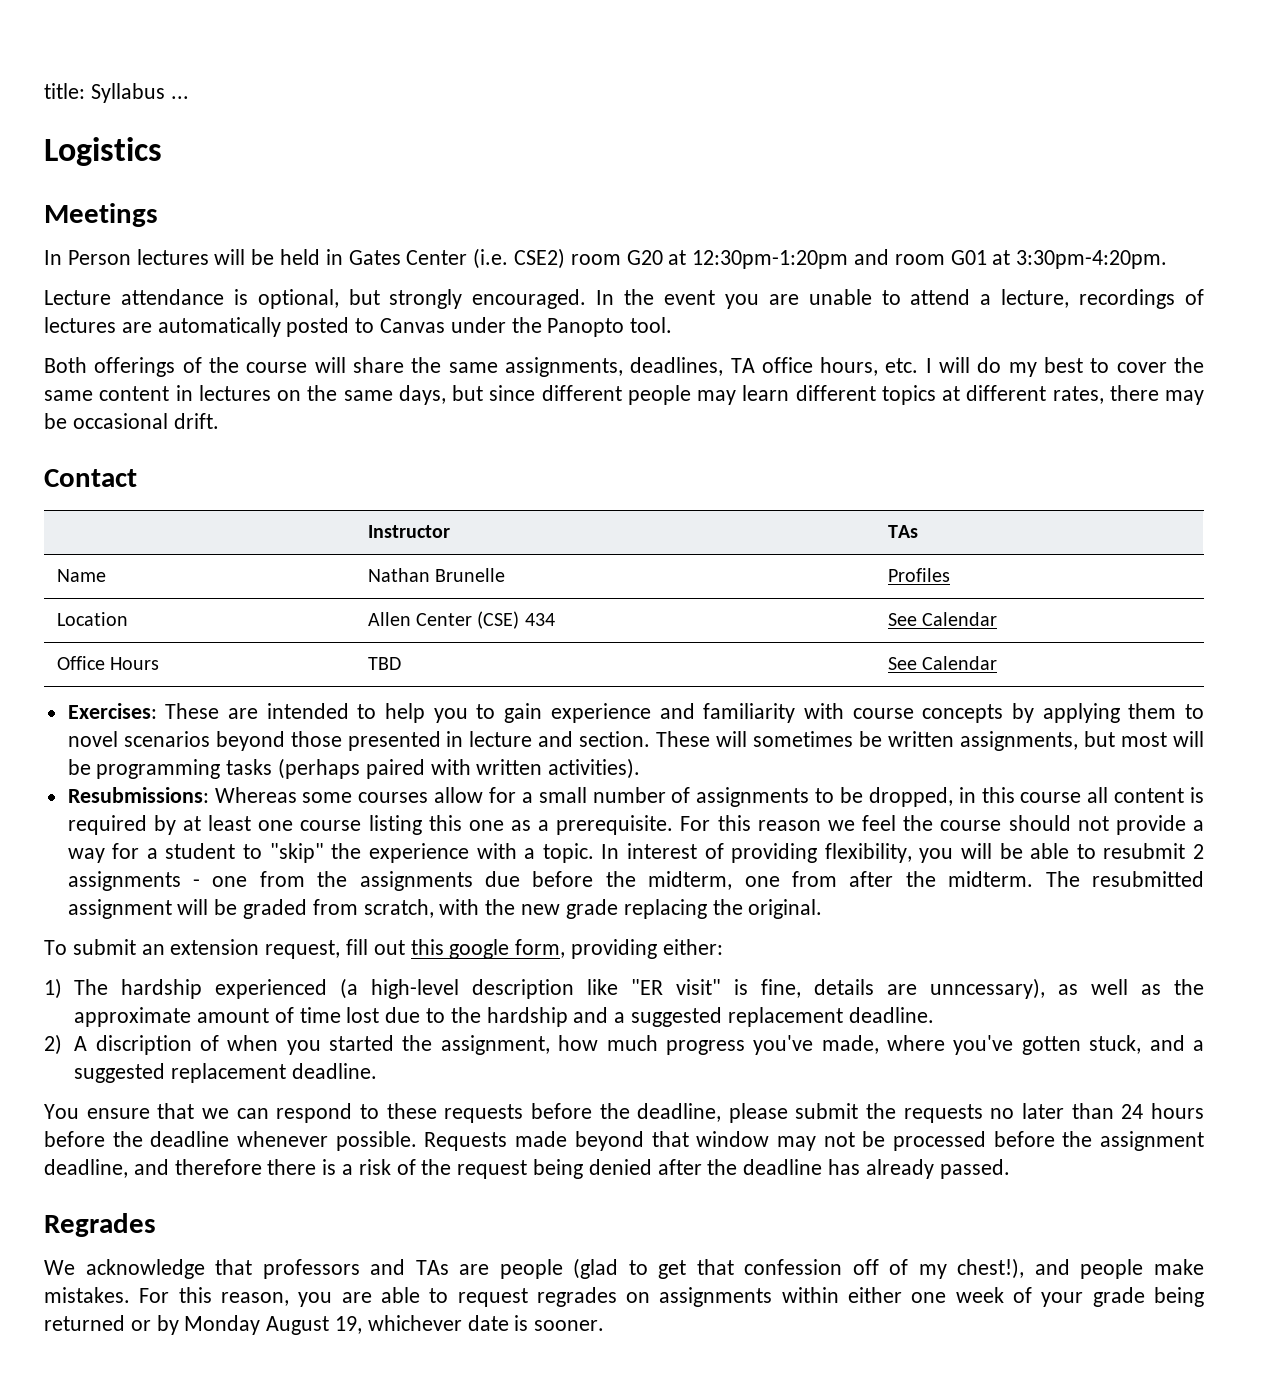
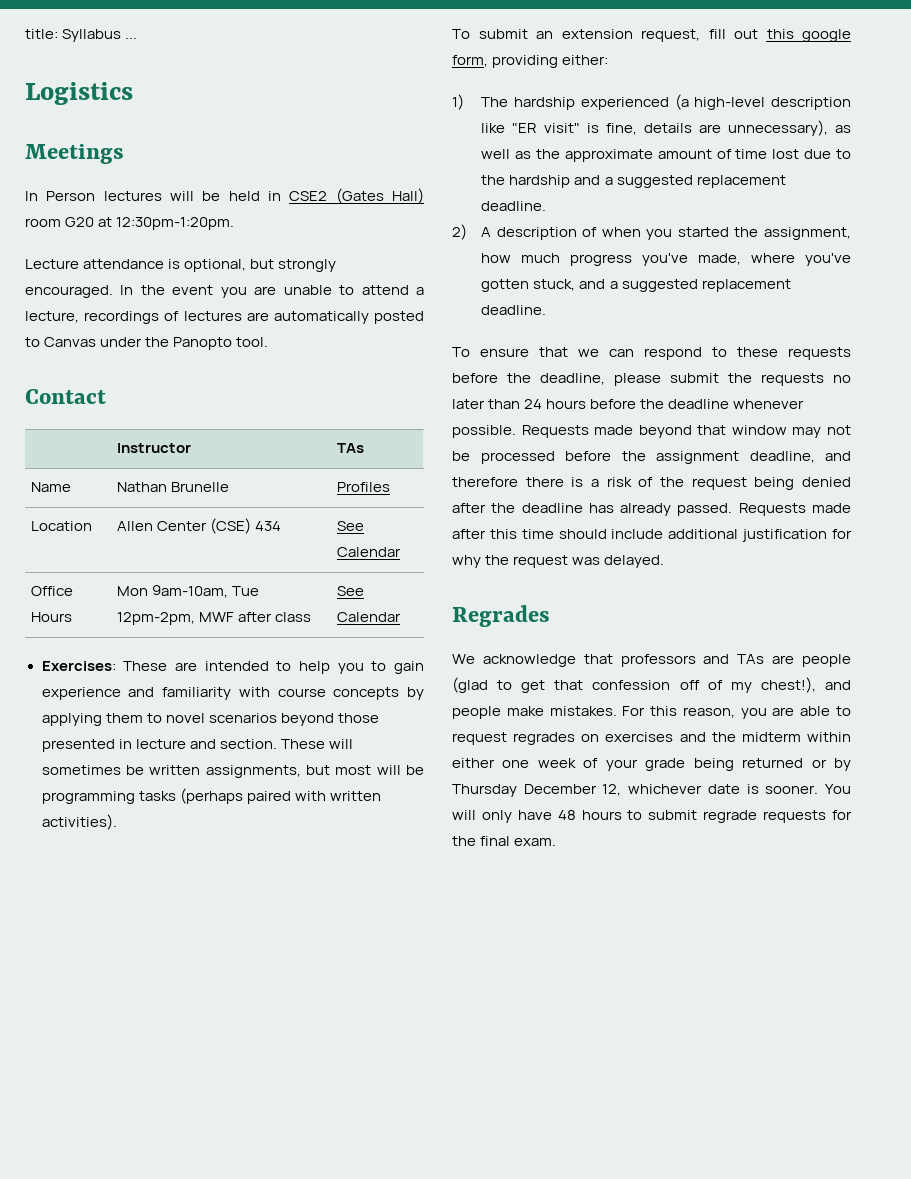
- In Person lectures will be held in Gates Center (i.e. CSE2) room G20 at 12:30pm-1:20pm and room G01 at 3:30pm-4:20pm.
+ In Person lectures will be held in CSE2 (Gates Hall) room G20 at 12:30pm-1:20pm.
- Both offerings of the course will share the same assignments, deadlines, TA office hours, etc. I will do my best to cover the same content in lectures on the same days, but since different people may learn different topics at different rates, there may be occasional drift.
- Office Hours | TBD | See Calendar
+ Office Hours | Mon 9am-10am, Tue 12pm-2pm, MWF after class | See Calendar
- Resubmissions: Whereas some courses allow for a small number of assignments to be dropped, in this course all content is required by at least one course listing this one as a prerequisite. For this reason we feel the course should not provide a way for a student to "skip" the experience with a topic. In interest of providing flexibility, you will be able to resubmit 2 assignments - one from the assignments due before the midterm, one from after the midterm. The resubmitted assignment will be graded from scratch, with the new grade replacing the original.
- 1) The hardship experienced (a high-level description like "ER visit" is fine, details are unncessary), as well as the approximate amount of time lost due to the hardship and a suggested replacement deadline.
+ 1) The hardship experienced (a high-level description like "ER visit" is fine, details are unnecessary), as well as the approximate amount of time lost due to the hardship and a suggested replacement deadline.
- 2) A discription of when you started the assignment, how much progress you've made, where you've gotten stuck, and a suggested replacement deadline.
+ 2) A description of when you started the assignment, how much progress you've made, where you've gotten stuck, and a suggested replacement deadline.
- You ensure that we can respond to these requests before the deadline, please submit the requests no later than 24 hours before the deadline whenever possible.
+ To ensure that we can respond to these requests before the deadline, please submit the requests no later than 24 hours before the deadline whenever possible.
+ Requests made after this time should include additional justification for why the request was delayed.
- For this reason, you are able to request regrades on assignments within either one week of your grade being returned or by Monday August 19, whichever date is sooner.
+ For this reason, you are able to request regrades on exercises and the midterm within either one week of your grade being returned or by Thursday December 12, whichever date is sooner.
+ You will only have 48 hours to submit regrade requests for the final exam.

